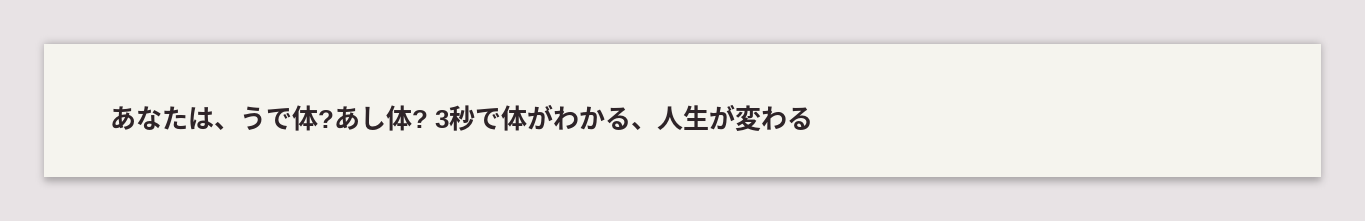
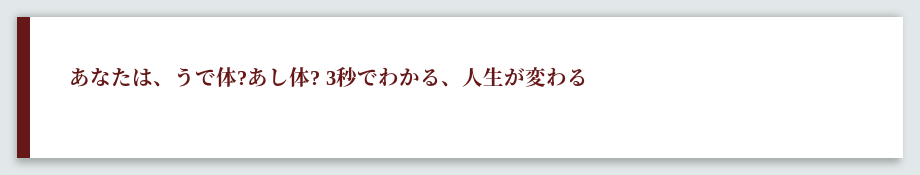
- 3秒で体がわかる、人生が変わる
+ 3秒でわかる、人生が変わる

